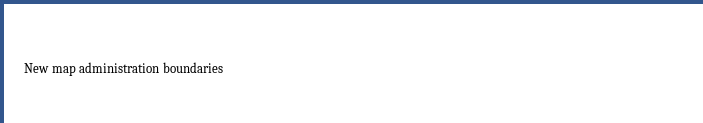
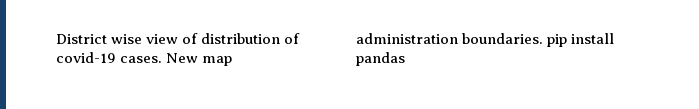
- New map administration boundaries
+ District wise view of distribution of covid-19 cases. New map administration boundaries. pip install pandas

